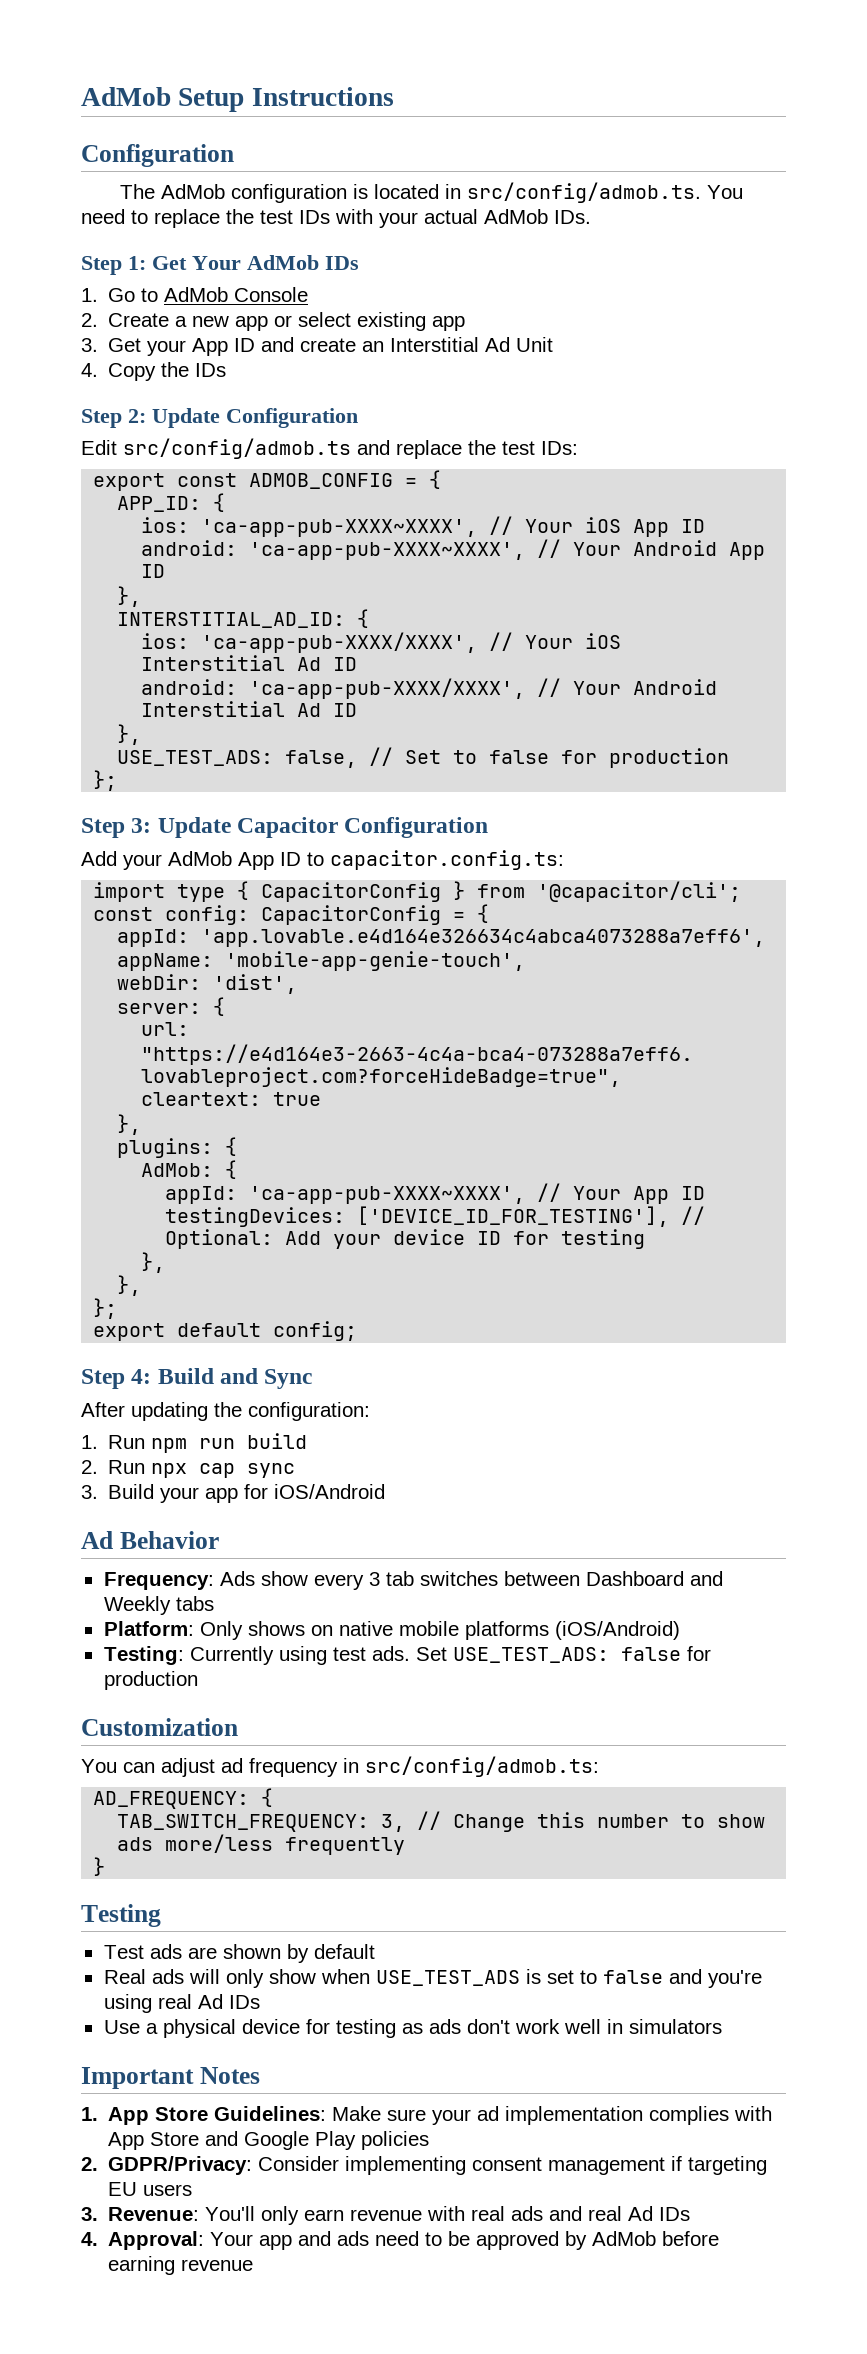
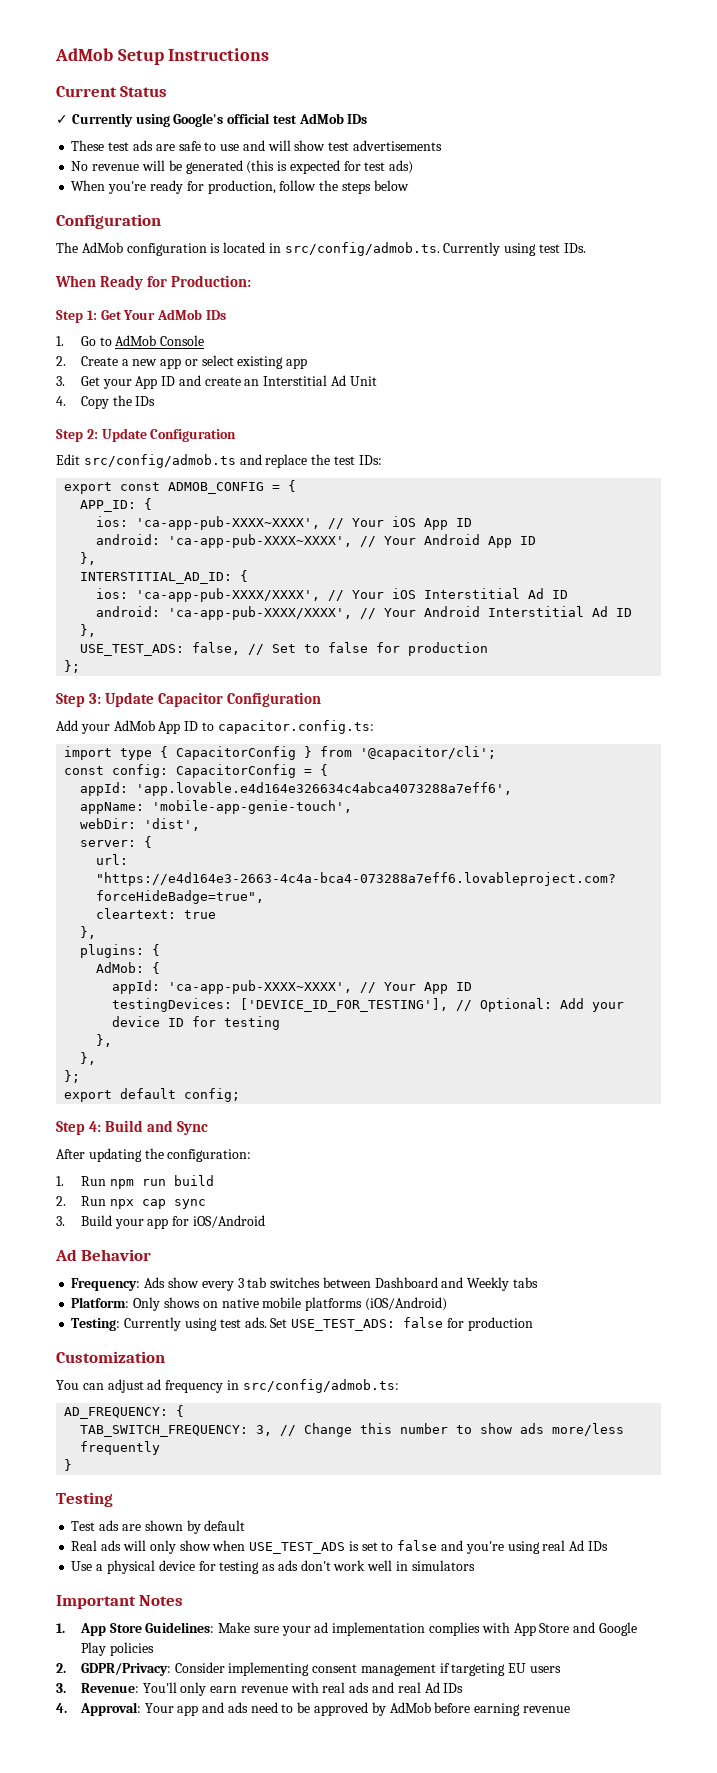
+ Current Status
+ ✓ Currently using Google's official test AdMob IDs
+ These test ads are safe to use and will show test advertisements
+ No revenue will be generated (this is expected for test ads)
+ When you're ready for production, follow the steps below
- The AdMob configuration is located in src/config/admob.ts. You need to replace the test IDs with your actual AdMob IDs.
+ The AdMob configuration is located in src/config/admob.ts. Currently using test IDs.
+ When Ready for Production:

